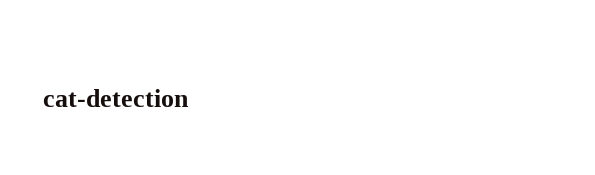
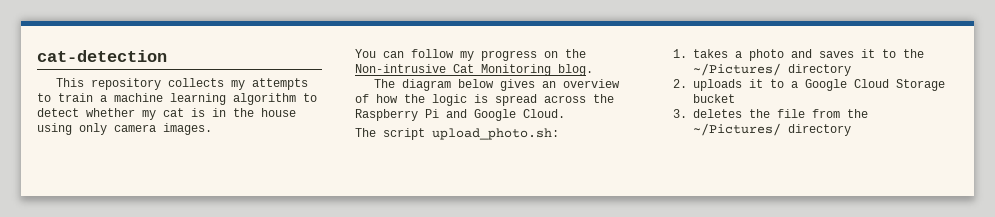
+ This repository collects my attempts to train a machine learning algorithm to detect whether my cat is in the house using only camera images.
+ You can follow my progress on the Non-intrusive Cat Monitoring blog.
+ The diagram below gives an overview of how the logic is spread across the Raspberry Pi and Google Cloud.
+ The script upload_photo.sh:
+ 1. takes a photo and saves it to the ~/Pictures/ directory
+ 2. uploads it to a Google Cloud Storage bucket
+ 3. deletes the file from the ~/Pictures/ directory

